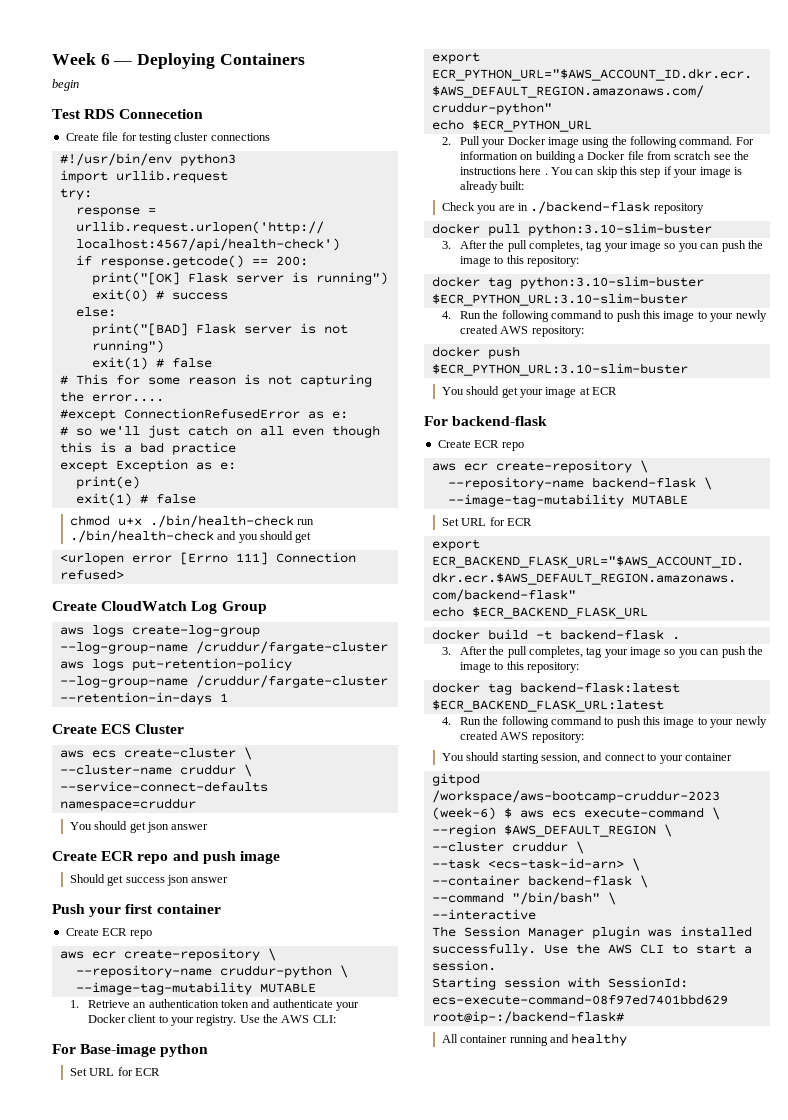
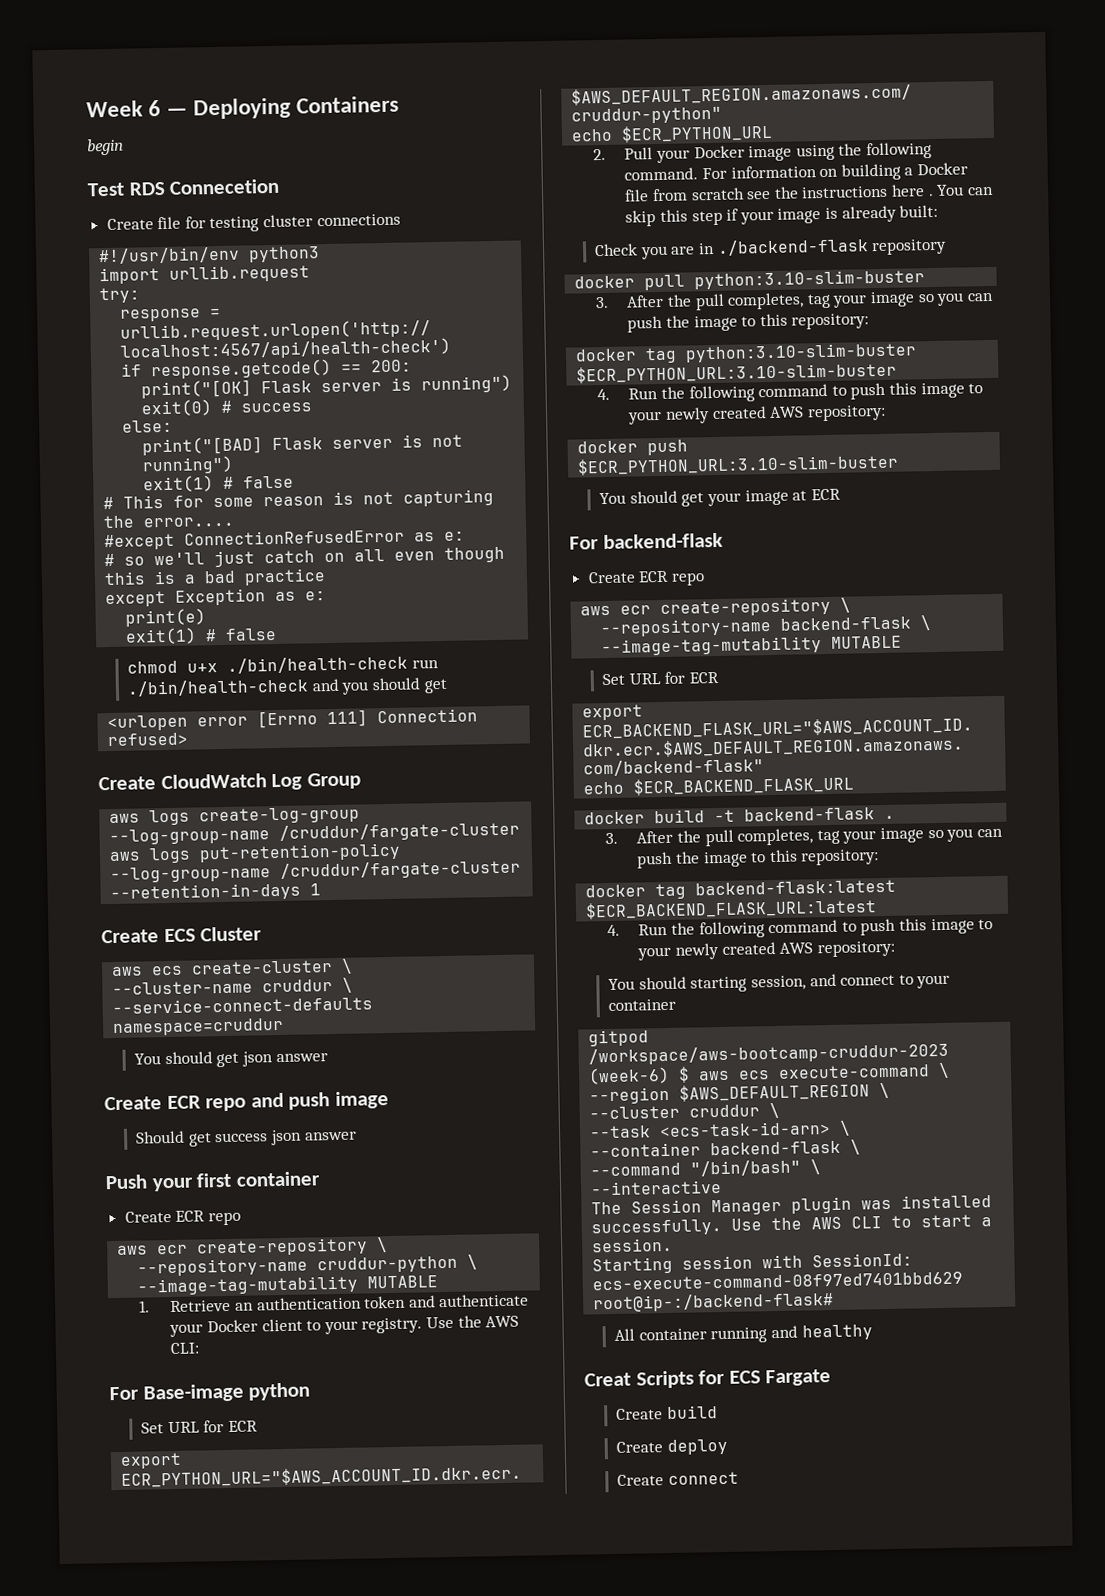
+ Creat Scripts for ECS Fargate
+ Create build
+ Create deploy
+ Create connect

